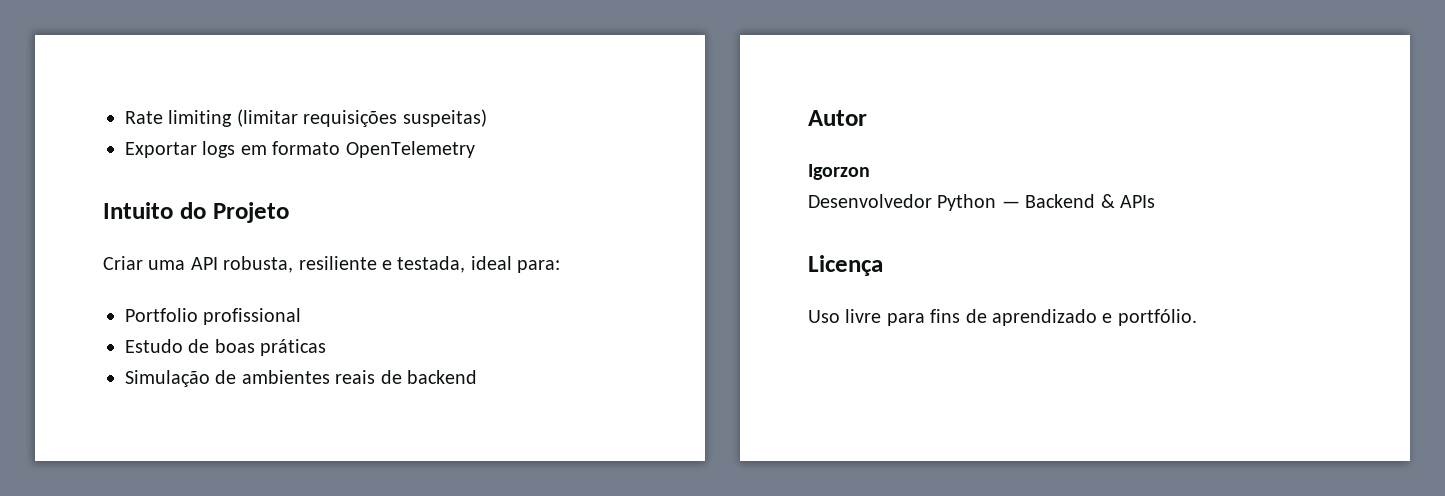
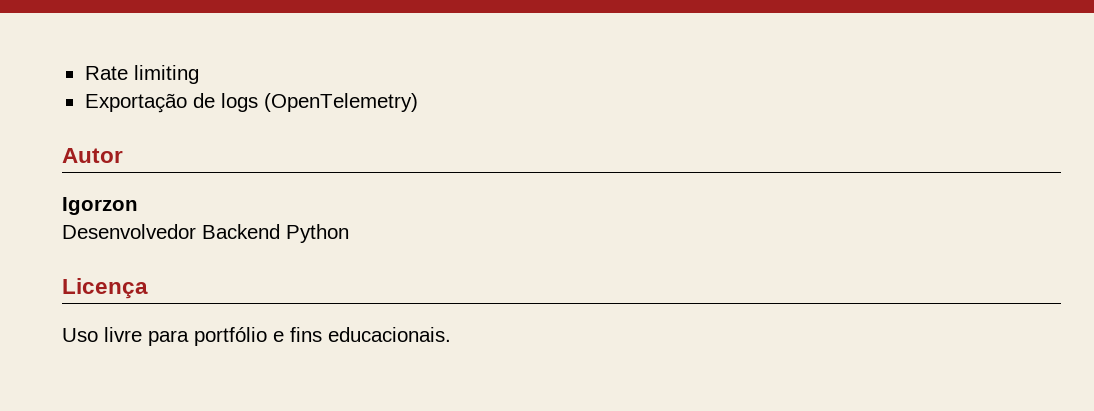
- Rate limiting (limitar requisições suspeitas)
- Exportar logs em formato OpenTelemetry
- Intuito do Projeto
- Criar uma API robusta, resiliente e testada, ideal para:
- Portfolio profissional
- Estudo de boas práticas
- Simulação de ambientes reais de backend
+ Rate limiting
+ Exportação de logs (OpenTelemetry)
- Desenvolvedor Python — Backend & APIs
+ Desenvolvedor Backend Python
- Uso livre para fins de aprendizado e portfólio.
+ Uso livre para portfólio e fins educacionais.

